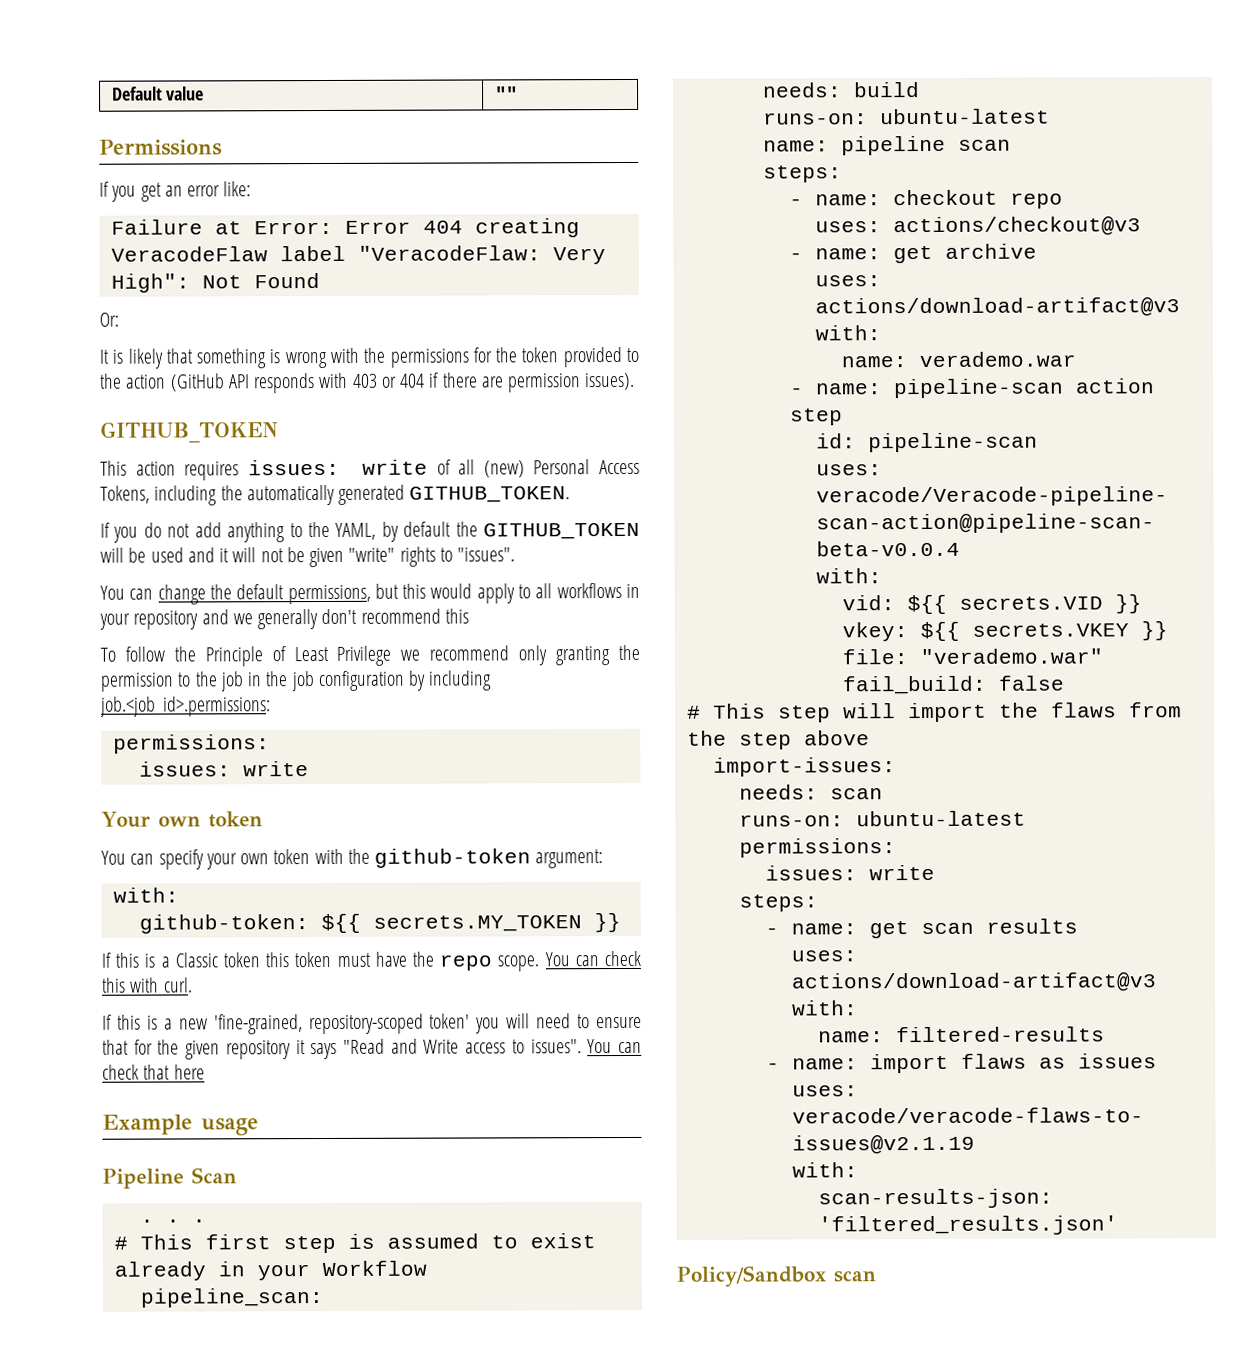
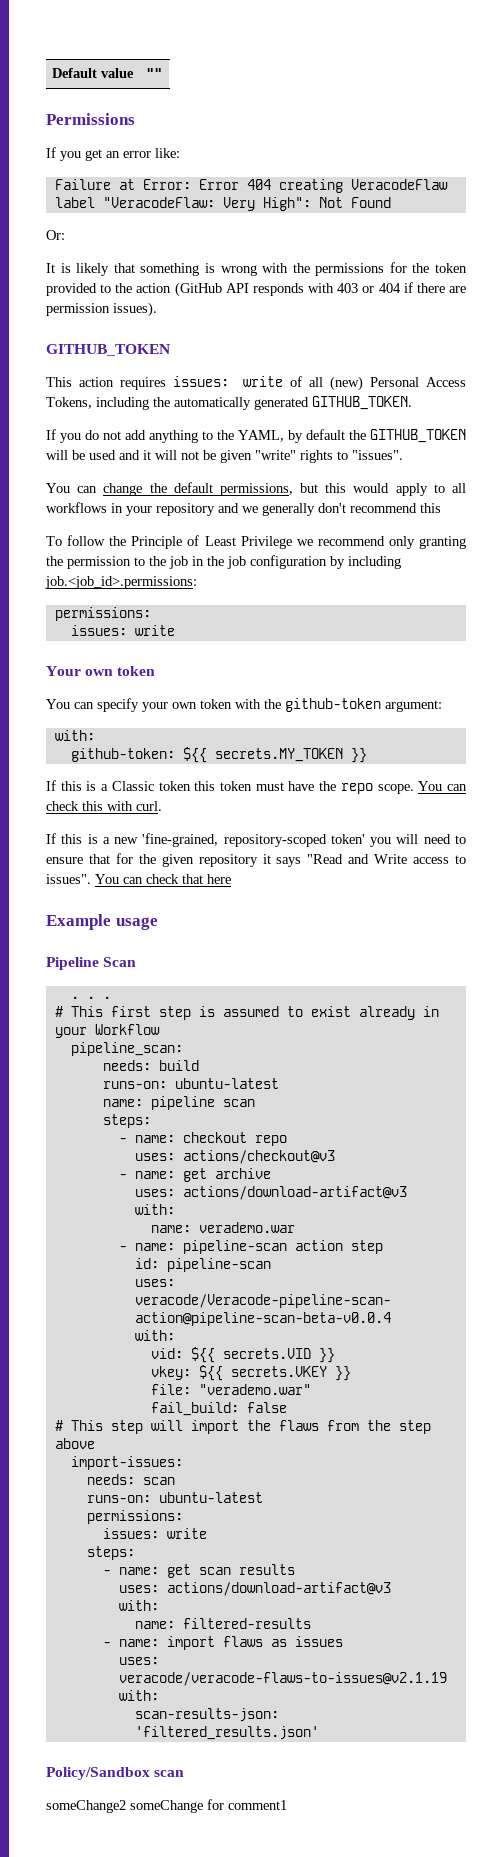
+ someChange2 someChange for comment1

